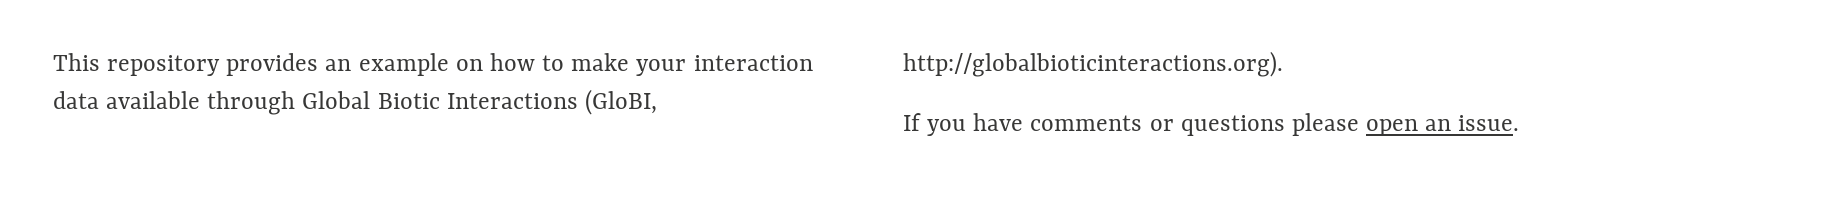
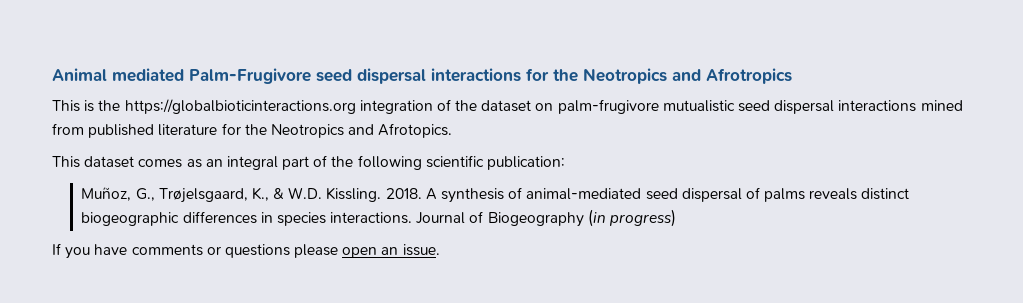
- This repository provides an example on how to make your interaction data available through Global Biotic Interactions (GloBI, http://globalbioticinteractions.org).
+ Animal mediated Palm-Frugivore seed dispersal interactions for the Neotropics and Afrotropics
+ This is the https://globalbioticinteractions.org integration of the dataset on palm-frugivore mutualistic seed dispersal interactions mined from published literature for the Neotropics and Afrotopics.
+ This dataset comes as an integral part of the following scientific publication:
+ Muñoz, G., Trøjelsgaard, K., & W.D. Kissling. 2018. A synthesis of animal-mediated seed dispersal of palms reveals distinct biogeographic differences in species interactions. Journal of Biogeography (in progress)

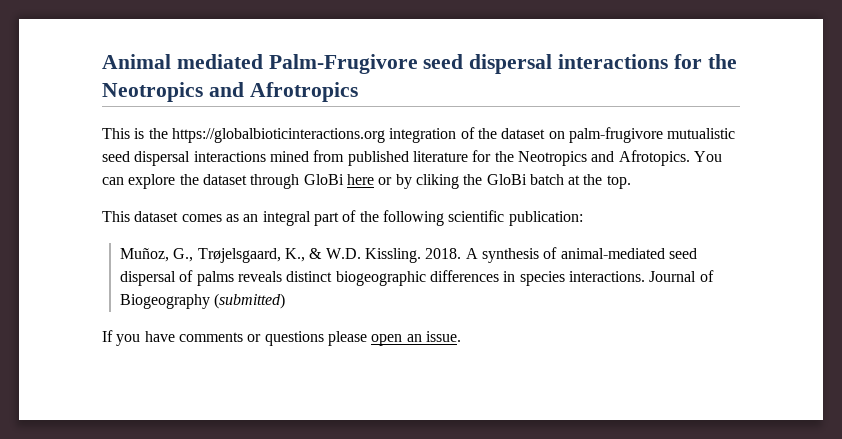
+ You can explore the dataset through GloBi here or by cliking the GloBi batch at the top.
- Journal of Biogeography (in progress)
+ Journal of Biogeography (submitted)

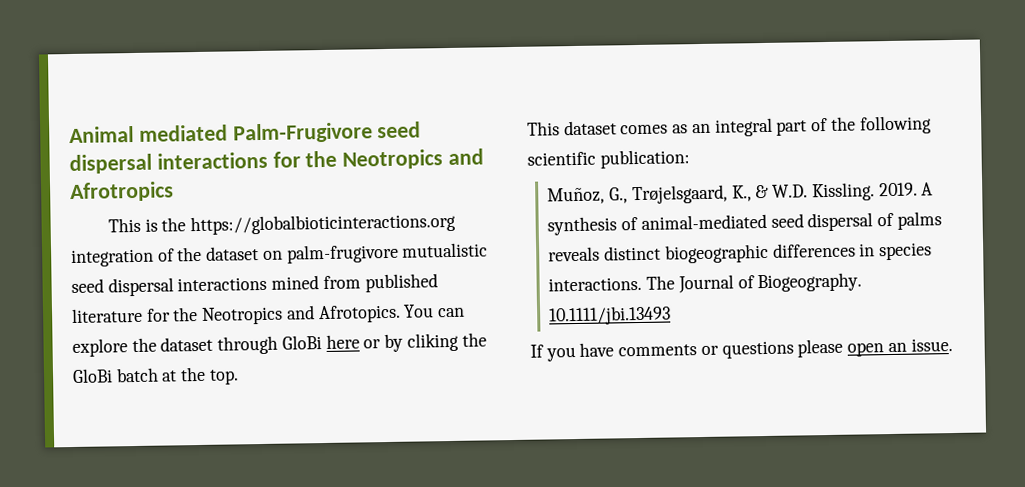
- 2018.
+ 2019.
- Journal of Biogeography (submitted)
+ The Journal of Biogeography. 10.1111/jbi.13493

